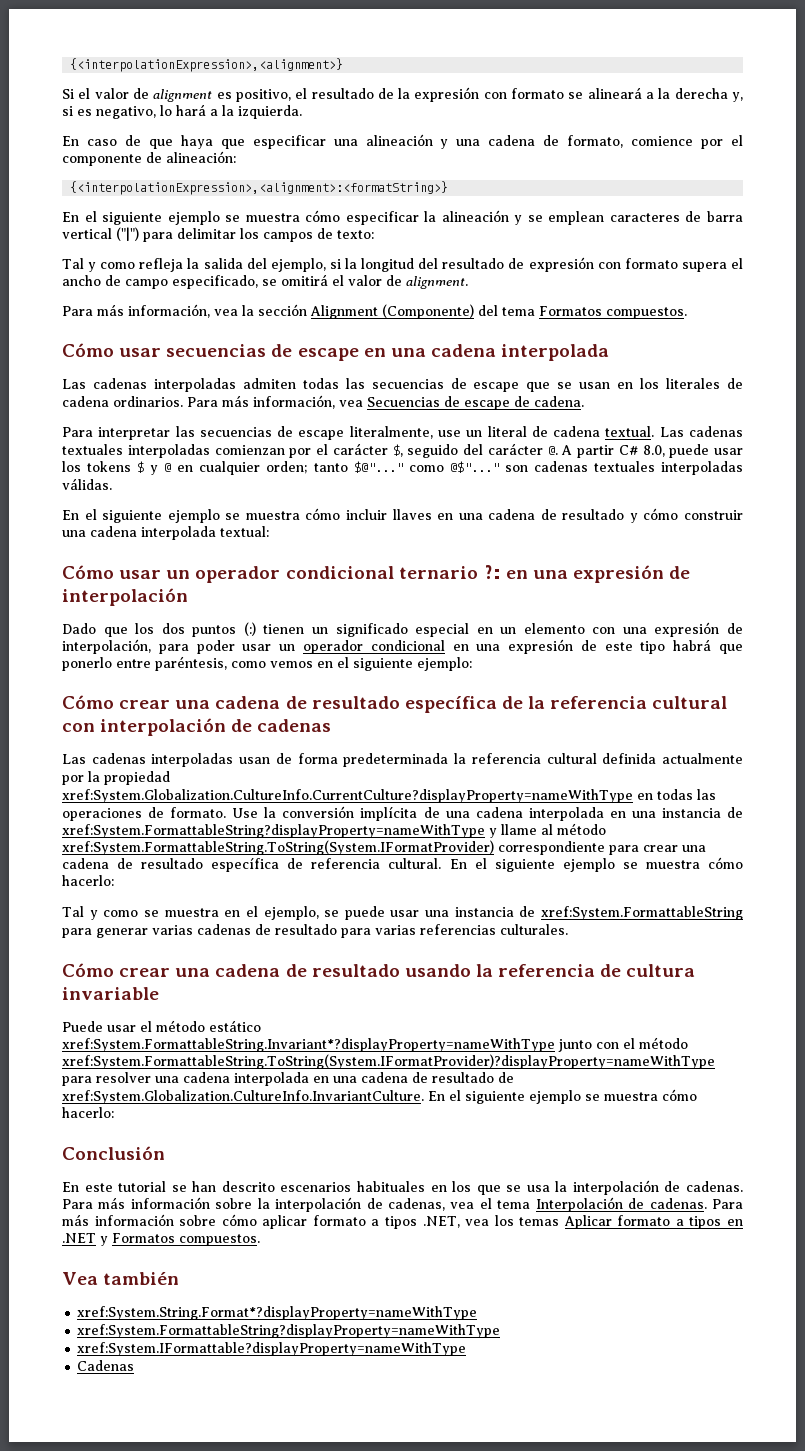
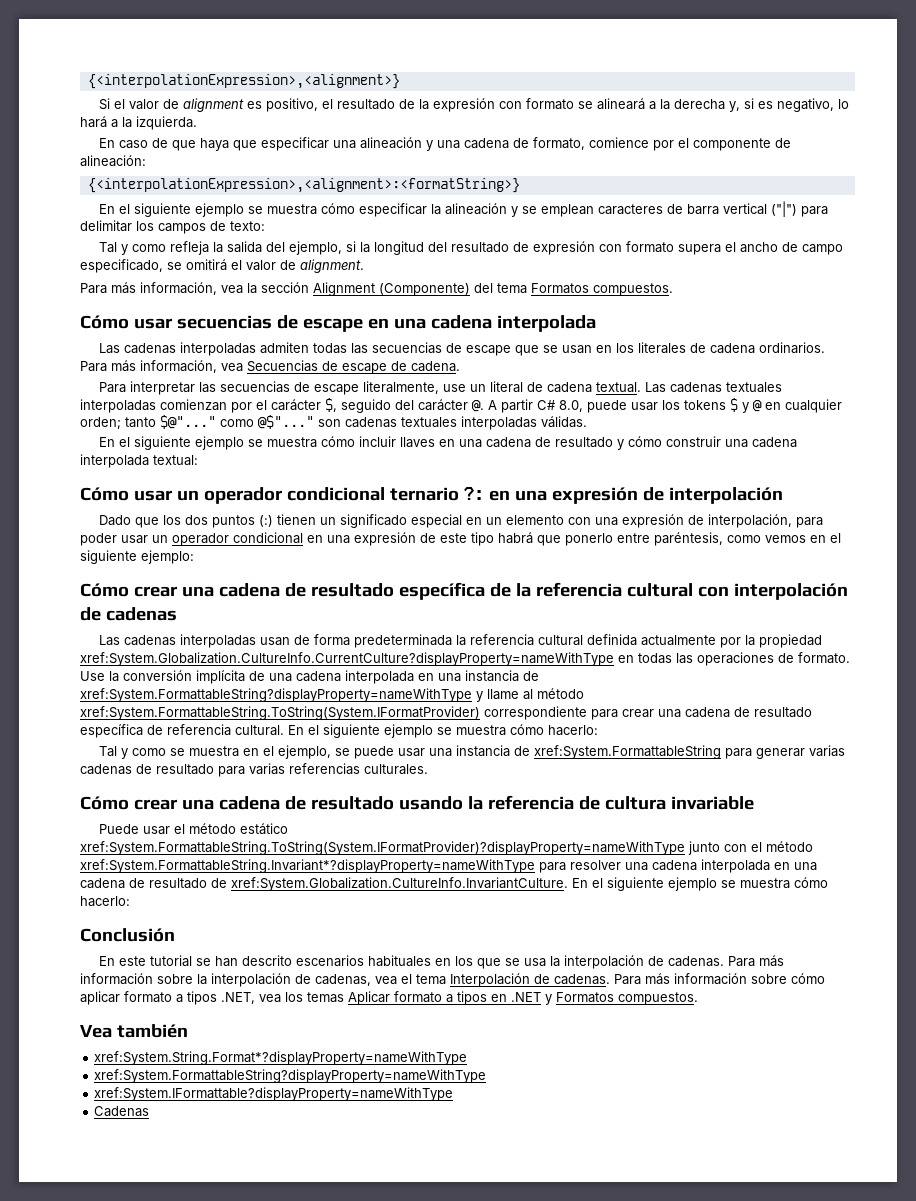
- Puede usar el método estático xref:System.FormattableString.Invariant*?displayProperty=nameWithType junto con el método xref:System.FormattableString.ToString(System.IFormatProvider)?displayProperty=nameWithType para resolver una cadena interpolada en una cadena de resultado de xref:System.Globalization.CultureInfo.InvariantCulture. En el siguiente ejemplo se muestra cómo hacerlo:
+ Puede usar el método estático xref:System.FormattableString.ToString(System.IFormatProvider)?displayProperty=nameWithType junto con el método xref:System.FormattableString.Invariant*?displayProperty=nameWithType para resolver una cadena interpolada en una cadena de resultado de xref:System.Globalization.CultureInfo.InvariantCulture. En el siguiente ejemplo se muestra cómo hacerlo:

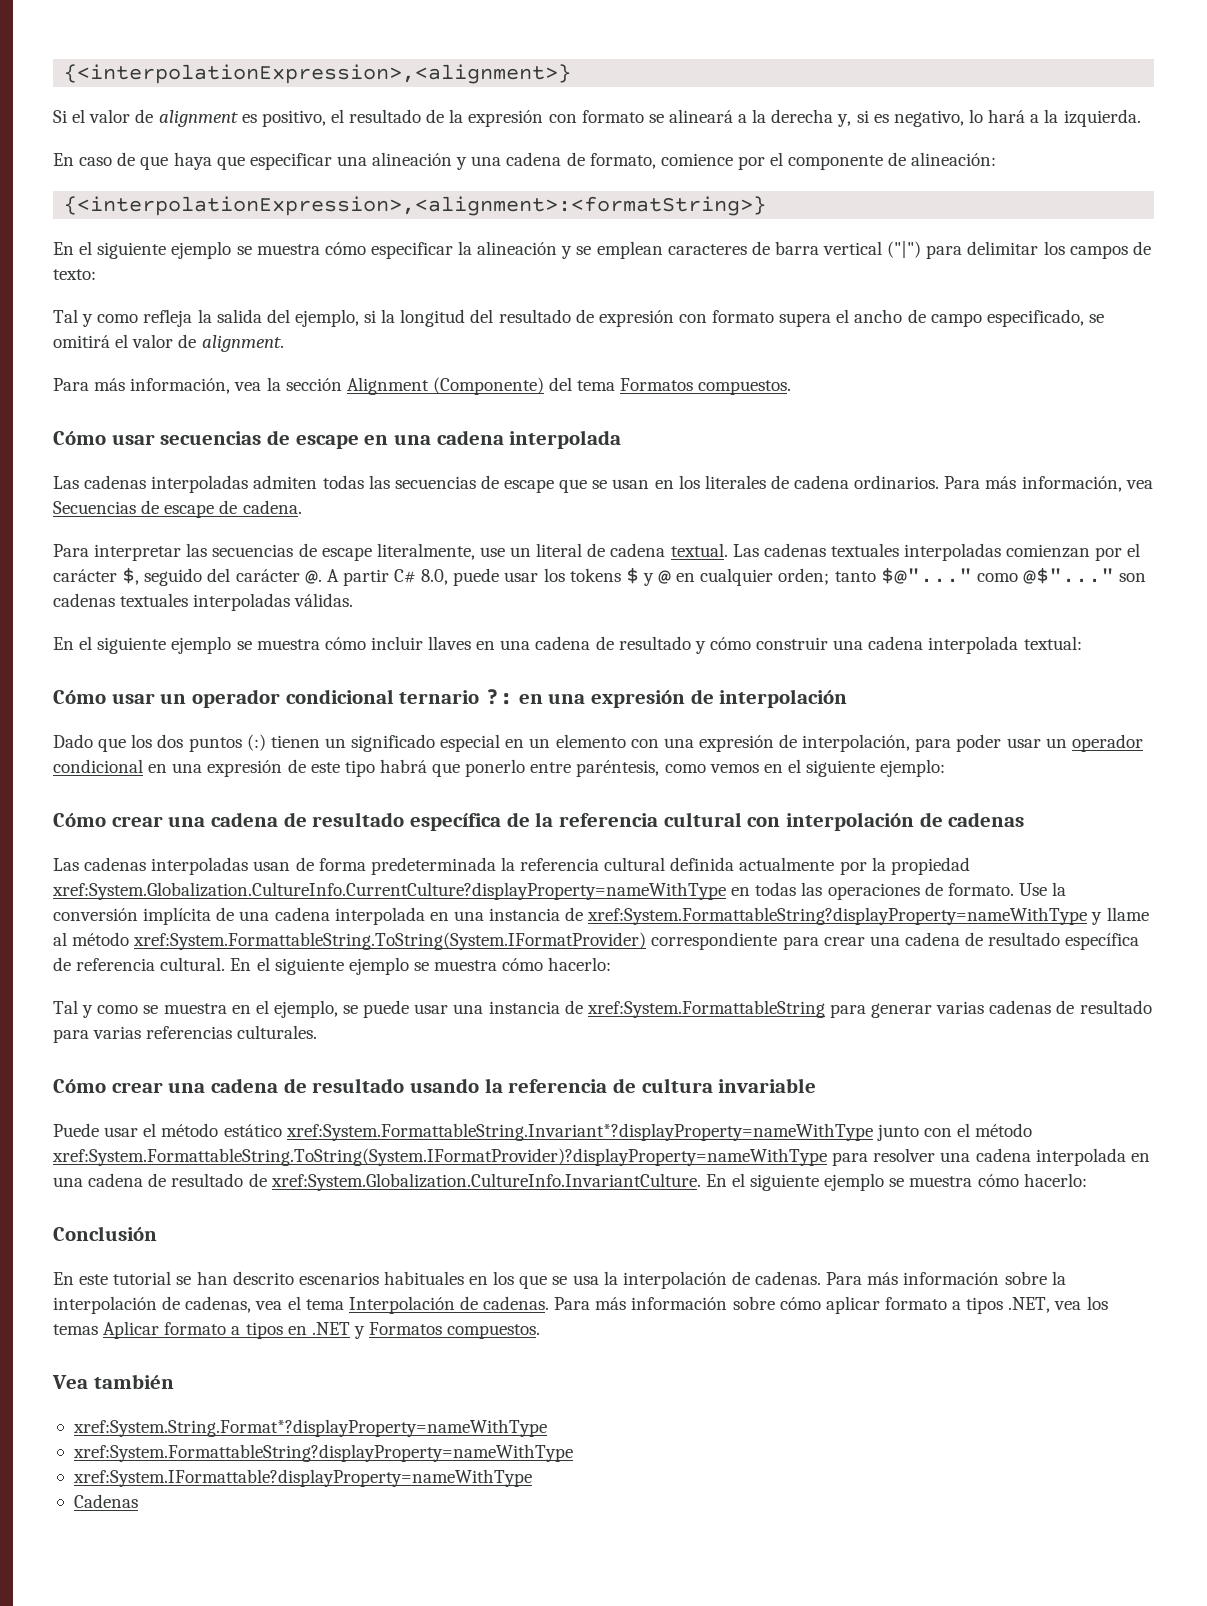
- Puede usar el método estático xref:System.FormattableString.ToString(System.IFormatProvider)?displayProperty=nameWithType junto con el método xref:System.FormattableString.Invariant*?displayProperty=nameWithType para resolver una cadena interpolada en una cadena de resultado de xref:System.Globalization.CultureInfo.InvariantCulture. En el siguiente ejemplo se muestra cómo hacerlo:
+ Puede usar el método estático xref:System.FormattableString.Invariant*?displayProperty=nameWithType junto con el método xref:System.FormattableString.ToString(System.IFormatProvider)?displayProperty=nameWithType para resolver una cadena interpolada en una cadena de resultado de xref:System.Globalization.CultureInfo.InvariantCulture. En el siguiente ejemplo se muestra cómo hacerlo:

